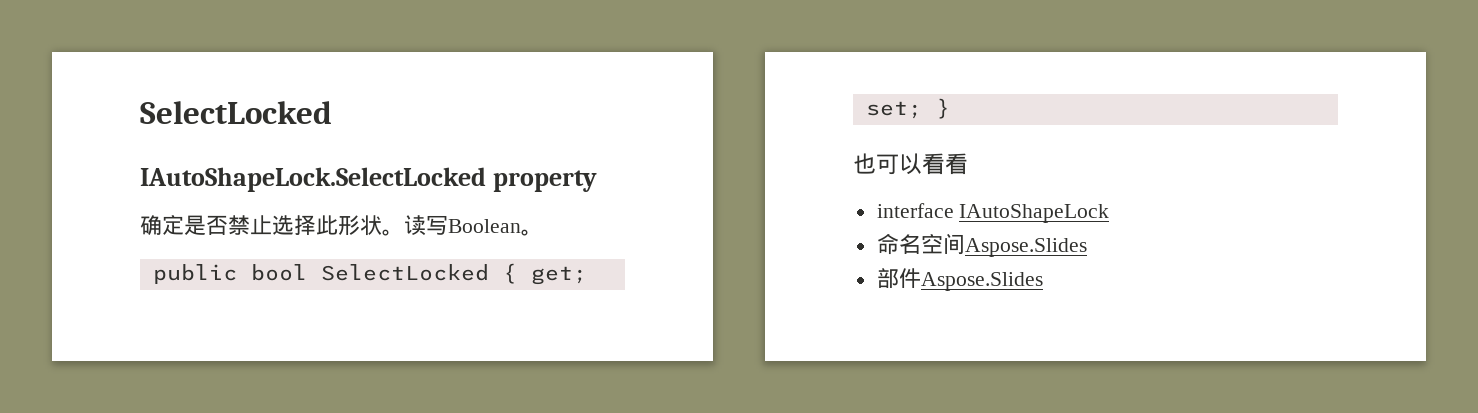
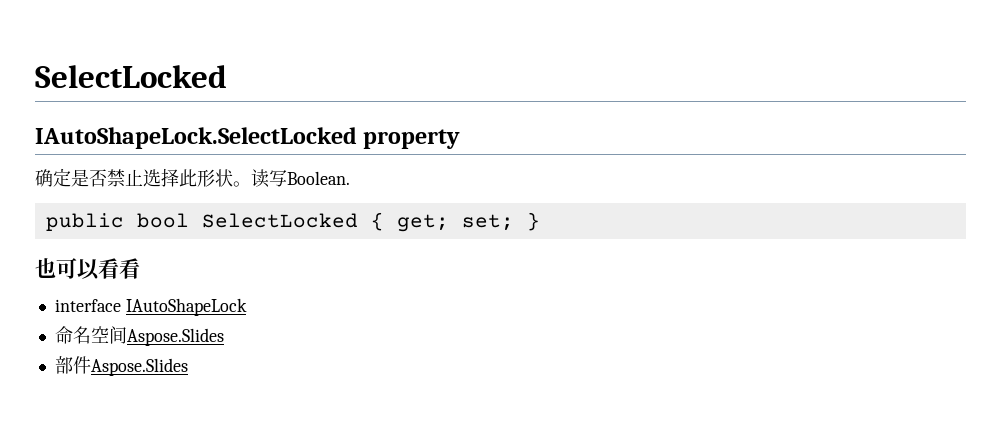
- 读写Boolean。
+ 读写Boolean.

